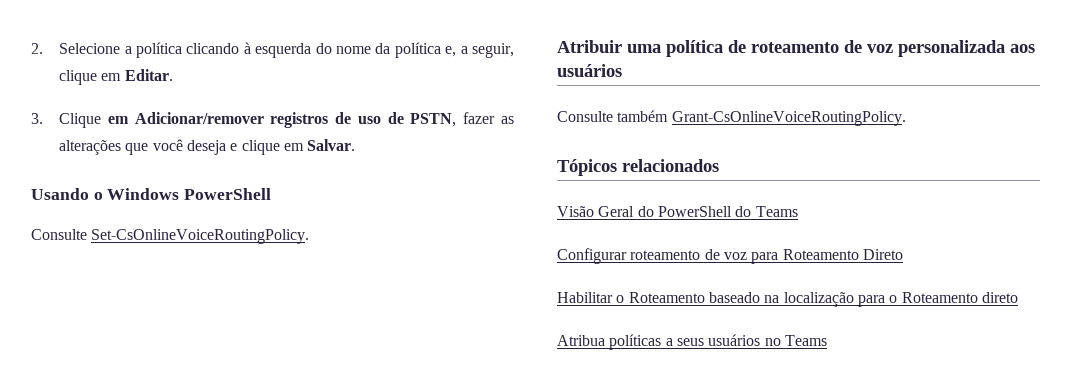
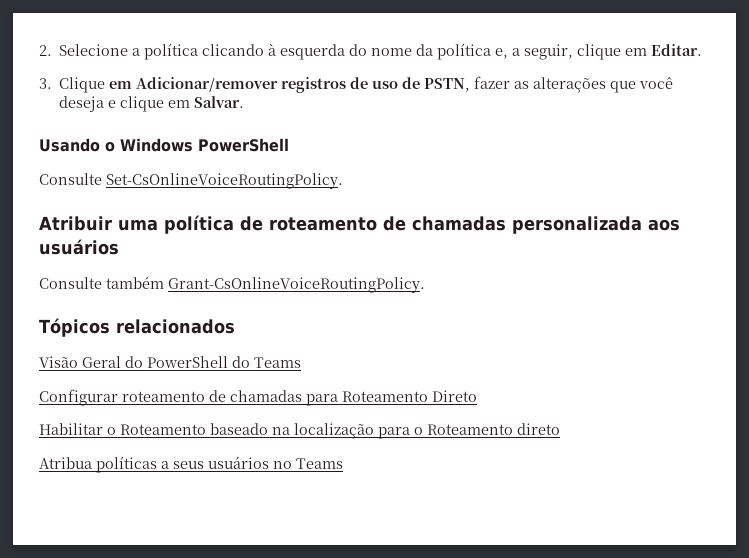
- Atribuir uma política de roteamento de voz personalizada aos usuários
+ Atribuir uma política de roteamento de chamadas personalizada aos usuários
- Configurar roteamento de voz para Roteamento Direto
+ Configurar roteamento de chamadas para Roteamento Direto

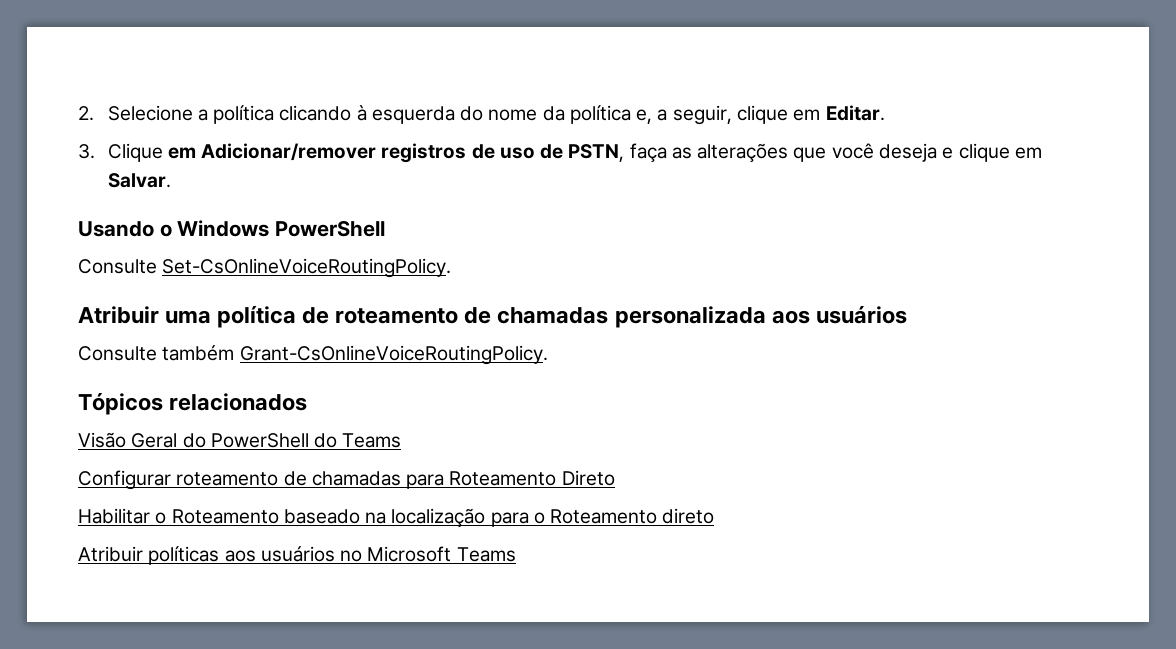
- 3. Clique em Adicionar/remover registros de uso de PSTN, fazer as alterações que você deseja e clique em Salvar.
+ 3. Clique em Adicionar/remover registros de uso de PSTN, faça as alterações que você deseja e clique em Salvar.
- Atribua políticas a seus usuários no Teams
+ Atribuir políticas aos usuários no Microsoft Teams

